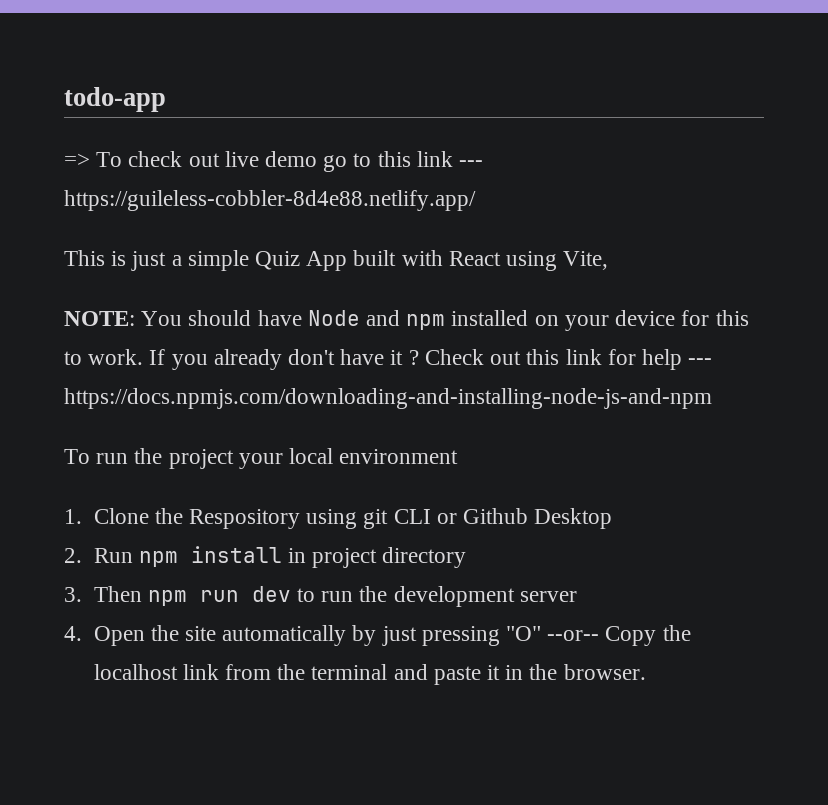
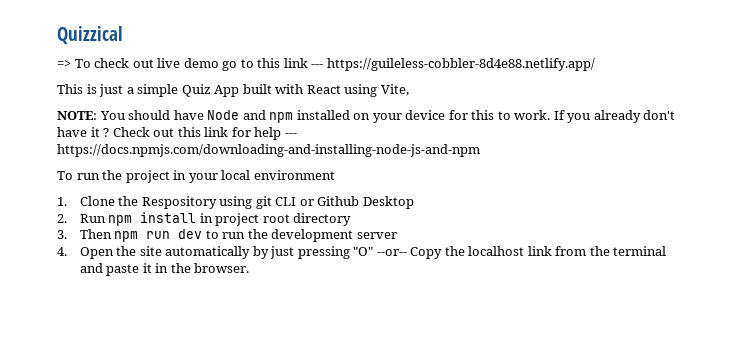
- todo-app
+ Quizzical
- To run the project your local environment
+ To run the project in your local environment
- 2. Run npm install in project directory
+ 2. Run npm install in project root directory

